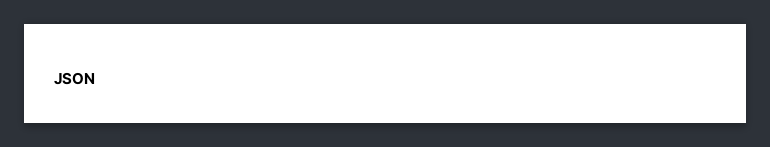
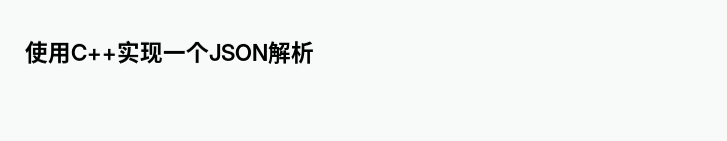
- JSON
+ 使用C++实现一个JSON解析

